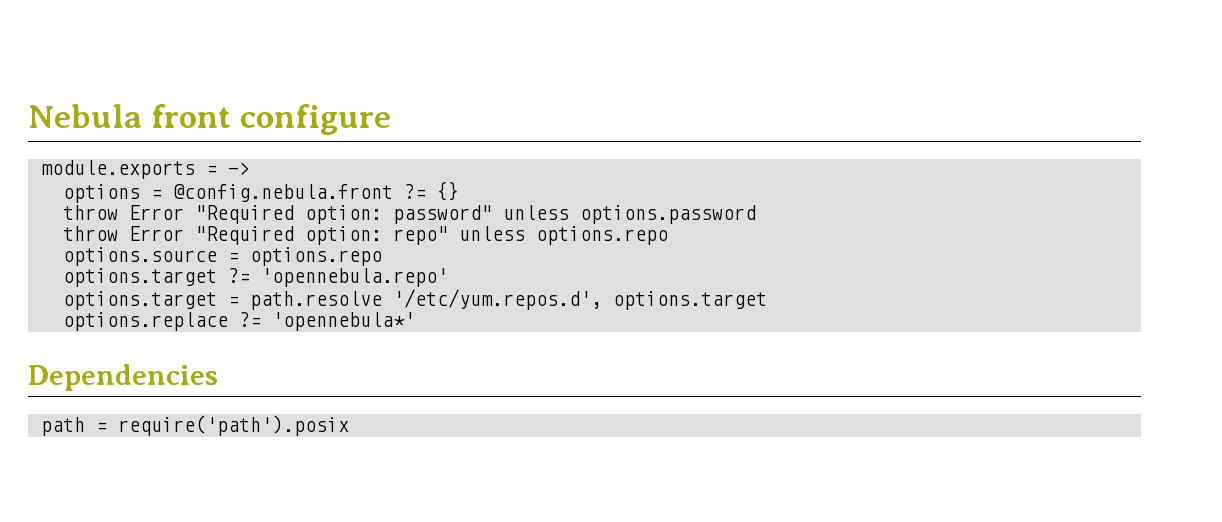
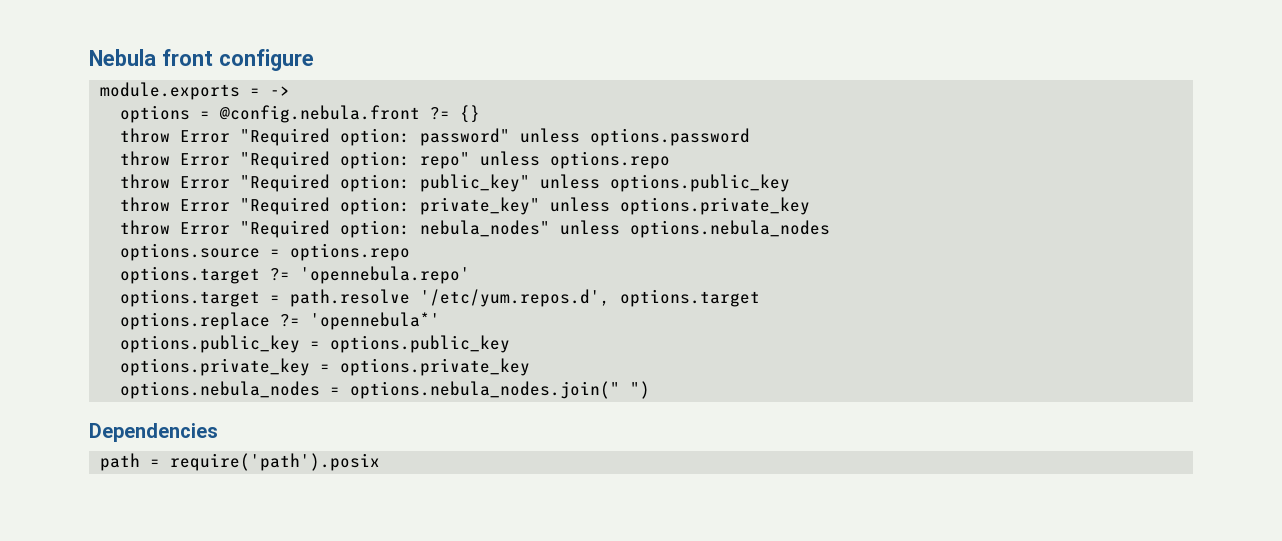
+ throw Error "Required option: public_key" unless options.public_key
+ throw Error "Required option: private_key" unless options.private_key
+ throw Error "Required option: nebula_nodes" unless options.nebula_nodes
+ options.public_key = options.public_key
+ options.private_key = options.private_key
+ options.nebula_nodes = options.nebula_nodes.join(" ")

